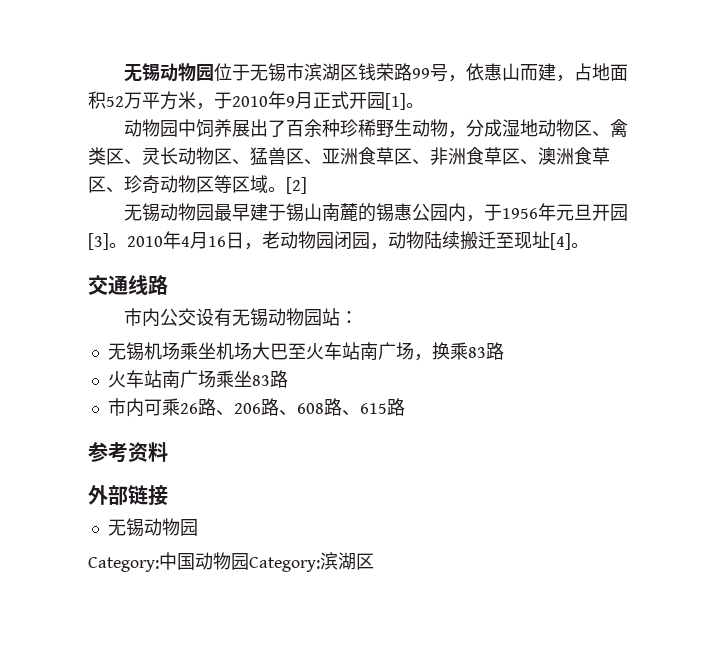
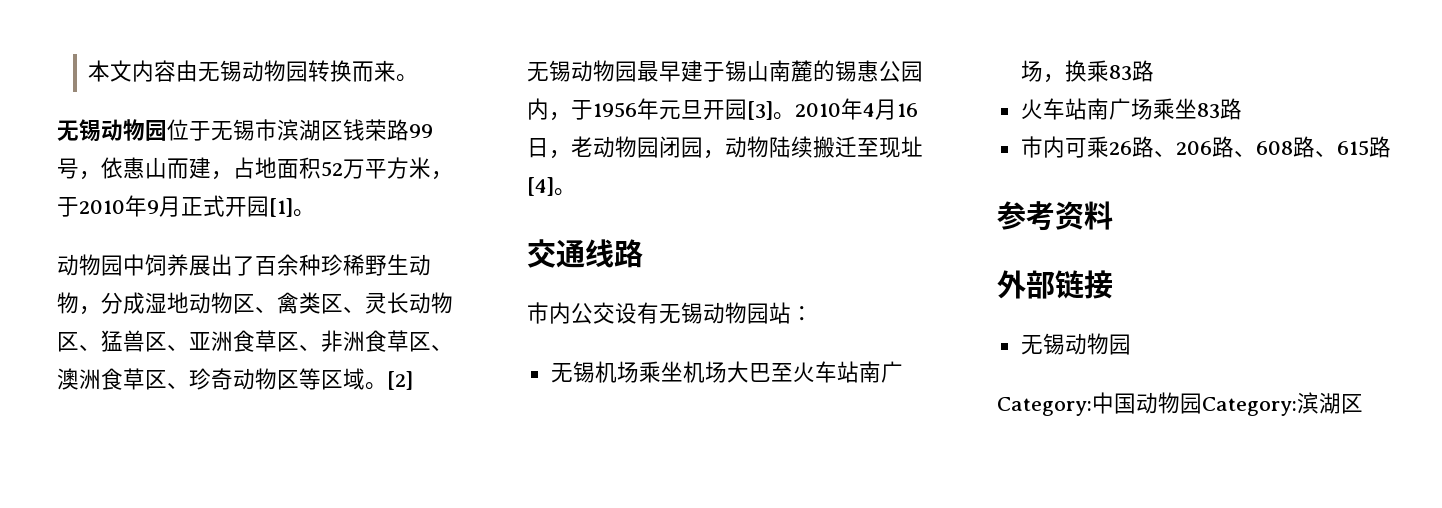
+ 本文内容由无锡动物园转换而来。

